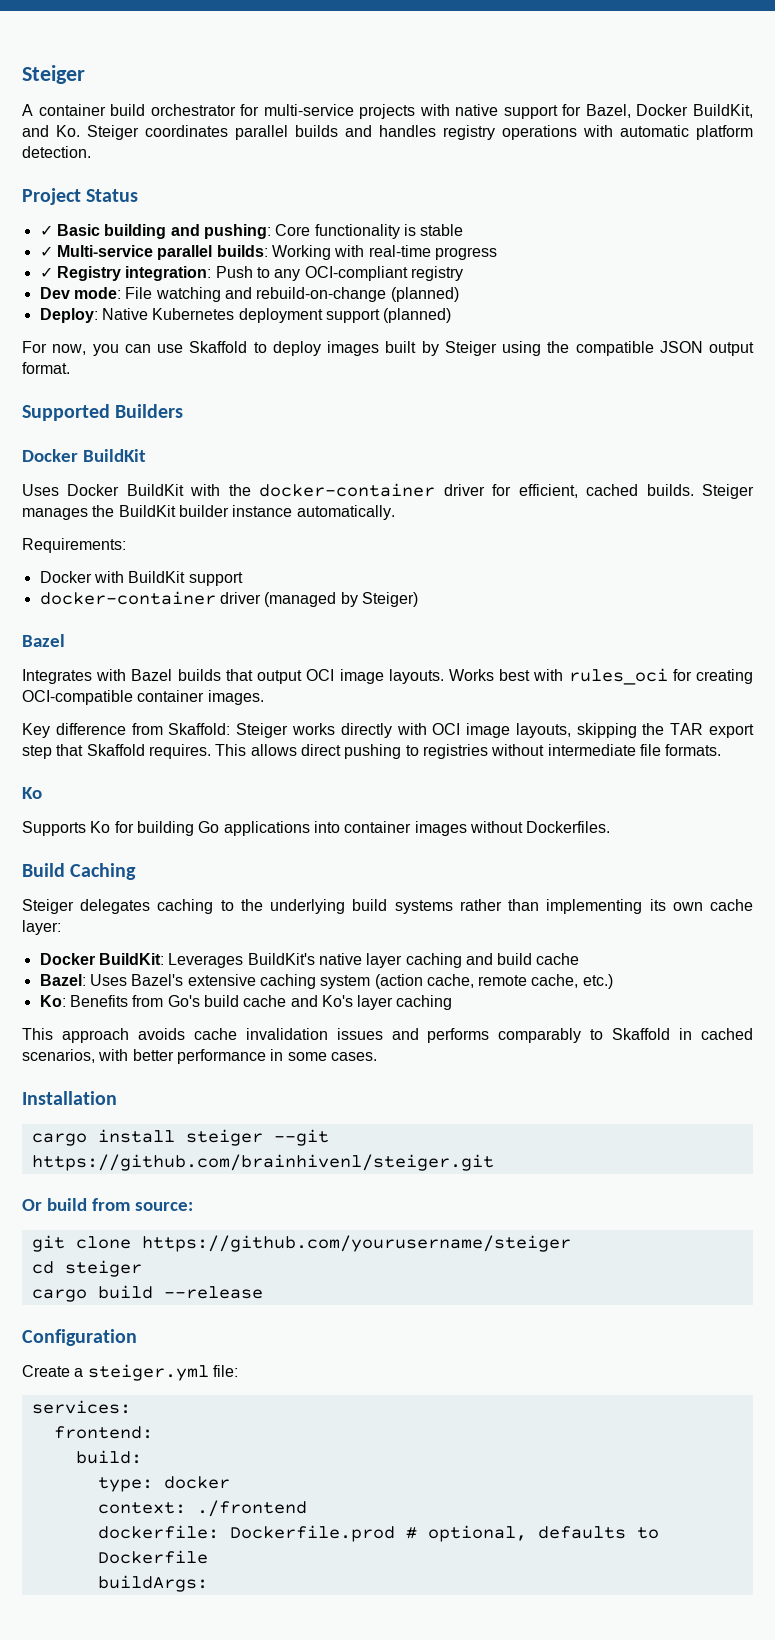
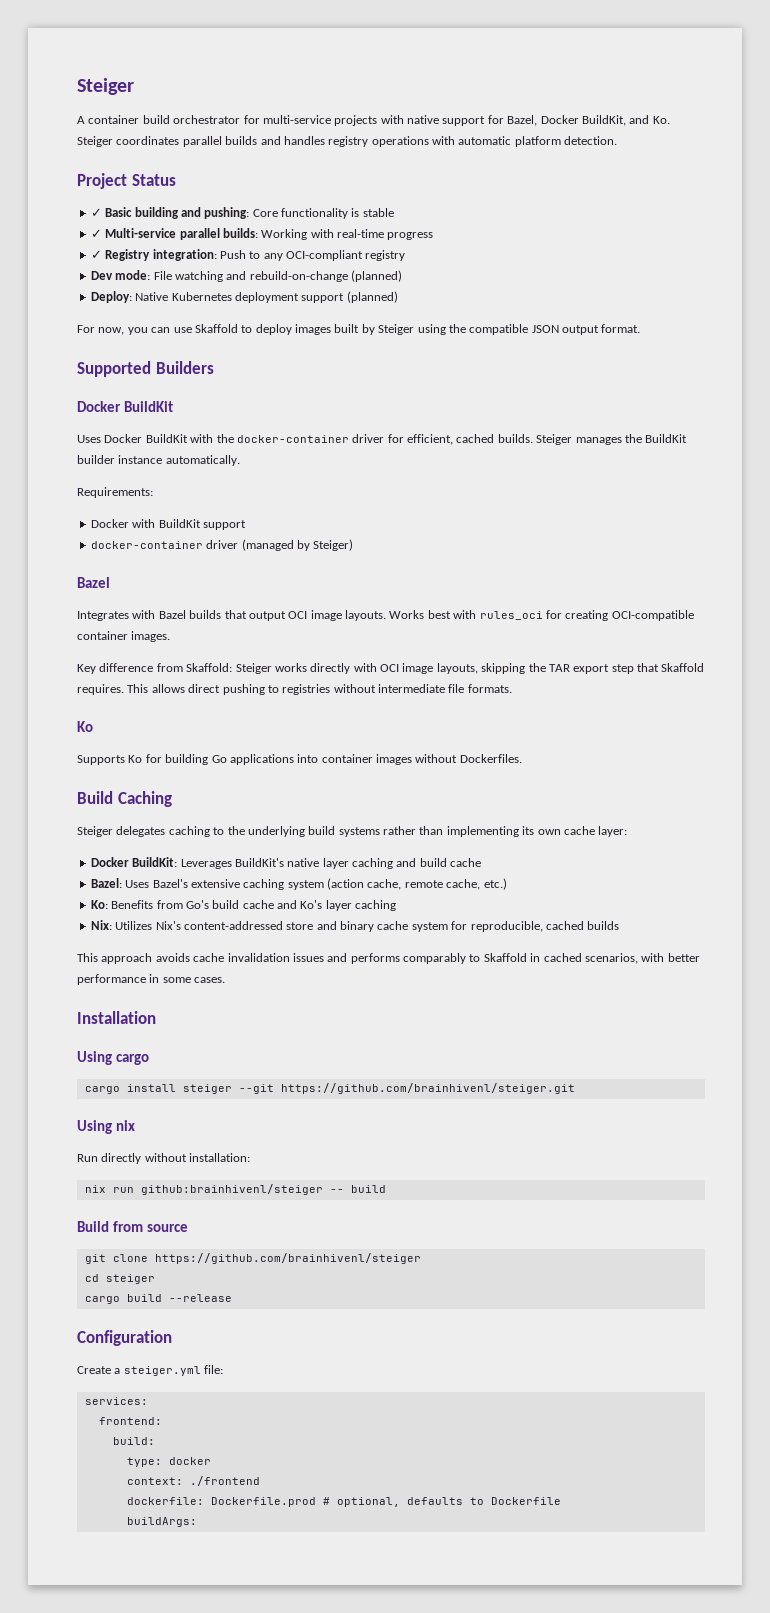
+ Nix: Utilizes Nix's content-addressed store and binary cache system for reproducible, cached builds
+ Using cargo
- Or build from source:
+ Using nix
+ Run directly without installation:
+ nix run github:brainhivenl/steiger -- build
+ Build from source
- git clone https://github.com/yourusername/steiger
+ git clone https://github.com/brainhivenl/steiger

